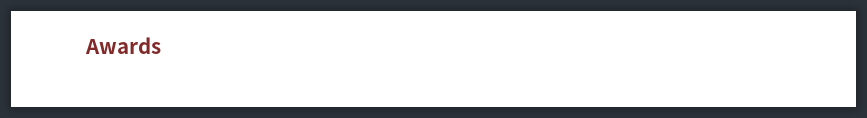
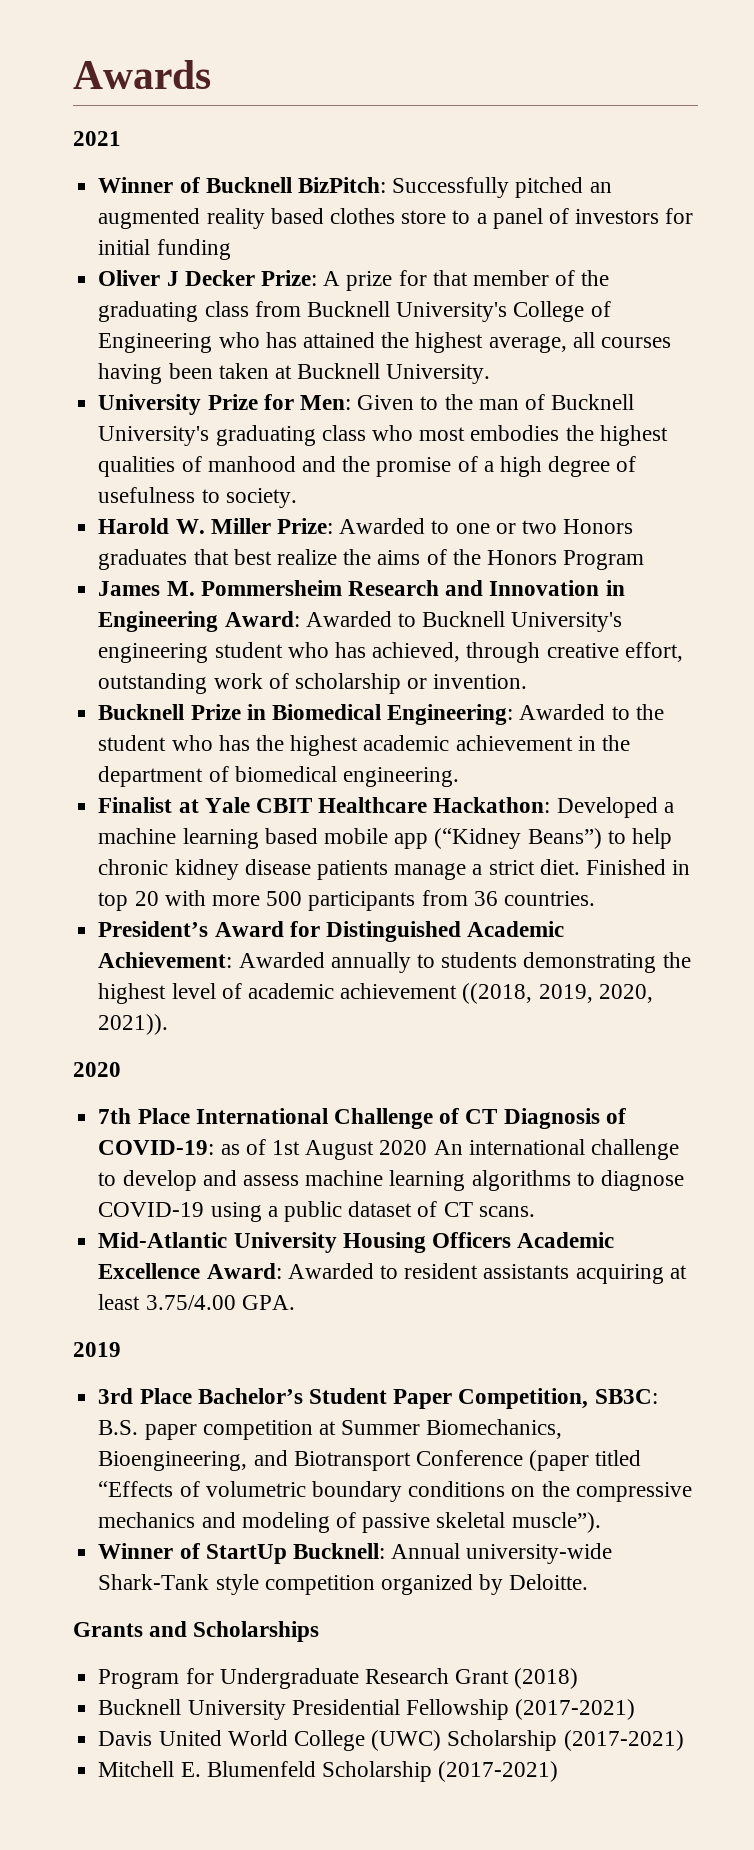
+ 2021
+ Winner of Bucknell BizPitch: Successfully pitched an augmented reality based clothes store to a panel of investors for initial funding
+ Oliver J Decker Prize: A prize for that member of the graduating class from Bucknell University's College of Engineering who has attained the highest average, all courses having been taken at Bucknell University.
+ University Prize for Men: Given to the man of Bucknell University's graduating class who most embodies the highest qualities of manhood and the promise of a high degree of usefulness to society.
+ Harold W. Miller Prize: Awarded to one or two Honors graduates that best realize the aims of the Honors Program
+ James M. Pommersheim Research and Innovation in Engineering Award: Awarded to Bucknell University's engineering student who has achieved, through creative effort, outstanding work of scholarship or invention.
+ Bucknell Prize in Biomedical Engineering: Awarded to the student who has the highest academic achievement in the department of biomedical engineering.
+ Finalist at Yale CBIT Healthcare Hackathon: Developed a machine learning based mobile app (“Kidney Beans”) to help chronic kidney disease patients manage a strict diet. Finished in top 20 with more 500 participants from 36 countries.
+ President’s Award for Distinguished Academic Achievement: Awarded annually to students demonstrating the highest level of academic achievement ((2018, 2019, 2020, 2021)).
+ 2020
+ 7th Place International Challenge of CT Diagnosis of COVID-19: as of 1st August 2020 An international challenge to develop and assess machine learning algorithms to diagnose COVID-19 using a public dataset of CT scans.
+ Mid-Atlantic University Housing Officers Academic Excellence Award: Awarded to resident assistants acquiring at least 3.75/4.00 GPA.
+ 2019
+ 3rd Place Bachelor’s Student Paper Competition, SB3C: B.S. paper competition at Summer Biomechanics, Bioengineering, and Biotransport Conference (paper titled “Effects of volumetric boundary conditions on the compressive mechanics and modeling of passive skeletal muscle”).
+ Winner of StartUp Bucknell: Annual university-wide Shark-Tank style competition organized by Deloitte.
+ Grants and Scholarships
+ Program for Undergraduate Research Grant (2018)
+ Bucknell University Presidential Fellowship (2017-2021)
+ Davis United World College (UWC) Scholarship (2017-2021)
+ Mitchell E. Blumenfeld Scholarship (2017-2021)

